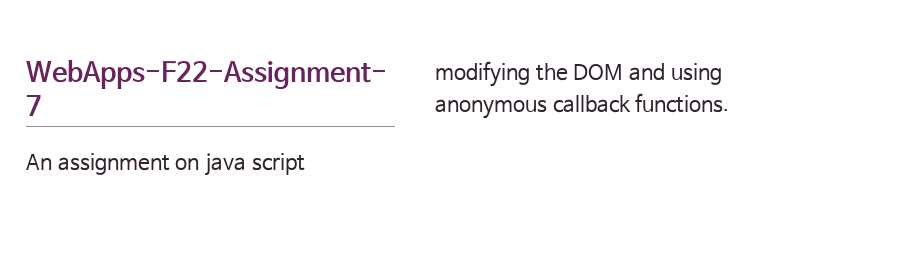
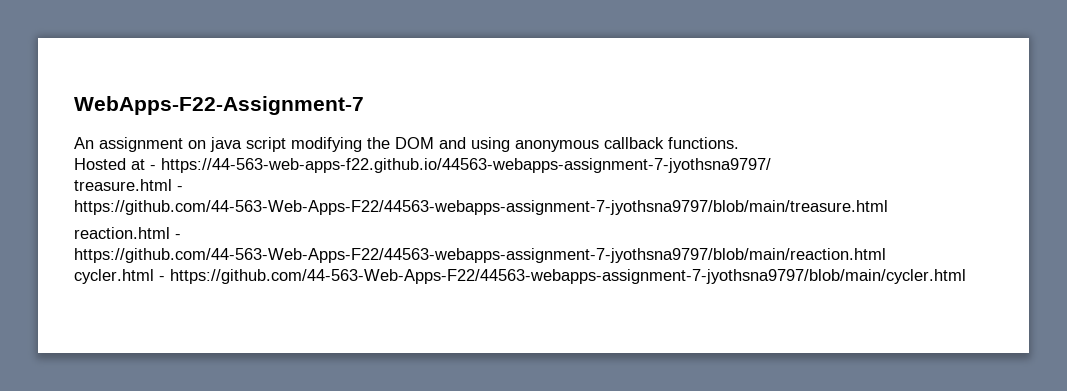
+ Hosted at - https://44-563-web-apps-f22.github.io/44563-webapps-assignment-7-jyothsna9797/
+ treasure.html - https://github.com/44-563-Web-Apps-F22/44563-webapps-assignment-7-jyothsna9797/blob/main/treasure.html
+ reaction.html - https://github.com/44-563-Web-Apps-F22/44563-webapps-assignment-7-jyothsna9797/blob/main/reaction.html
+ cycler.html - https://github.com/44-563-Web-Apps-F22/44563-webapps-assignment-7-jyothsna9797/blob/main/cycler.html

